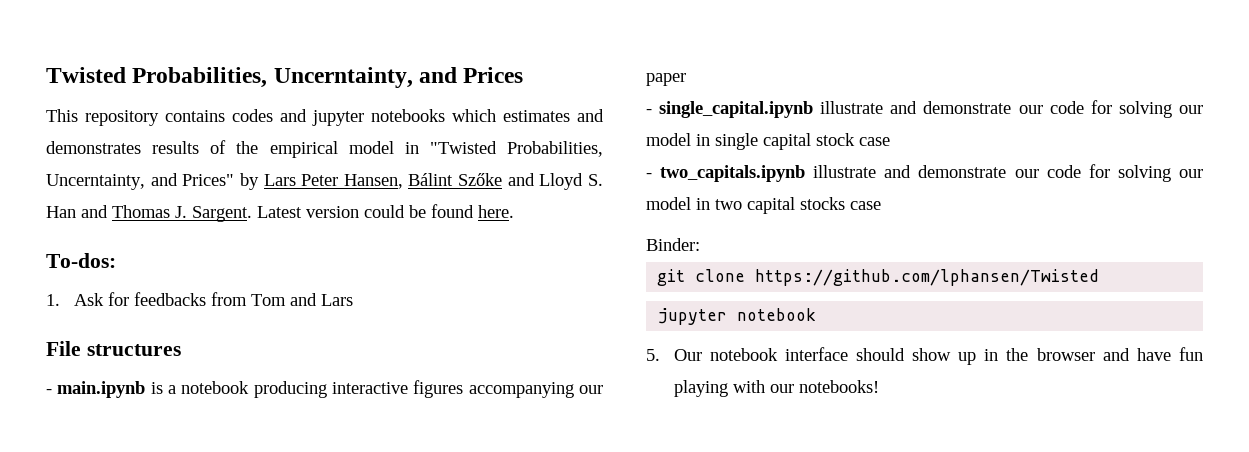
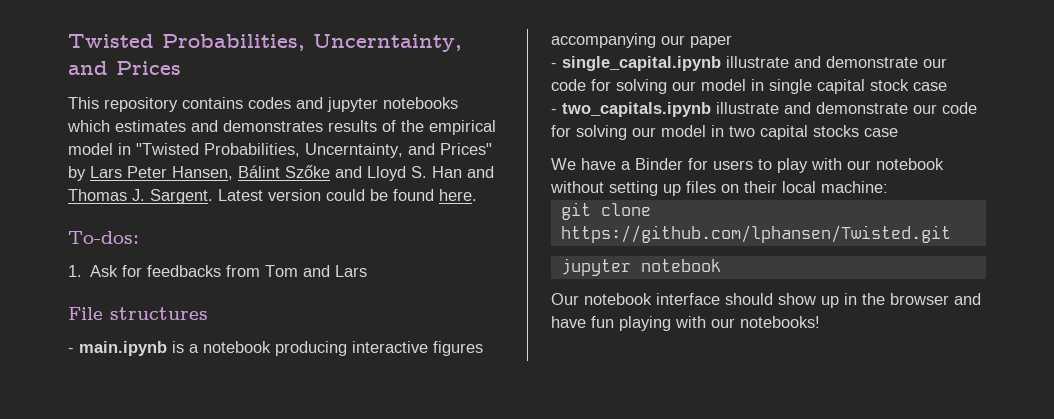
- Binder:
+ We have a Binder for users to play with our notebook without setting up files on their local machine:
- git clone https://github.com/lphansen/Twisted
+ git clone https://github.com/lphansen/Twisted.git
- 5. Our notebook interface should show up in the browser and have fun playing with our notebooks!
+ Our notebook interface should show up in the browser and have fun playing with our notebooks!

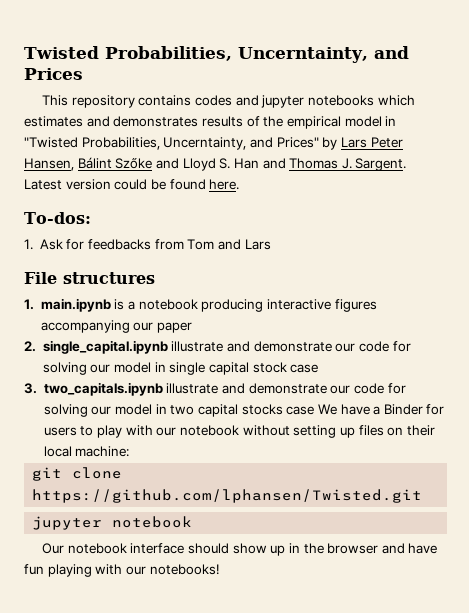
- - main.ipynb is a notebook producing interactive figures accompanying our paper
+ 1. main.ipynb is a notebook producing interactive figures accompanying our paper
- - single_capital.ipynb illustrate and demonstrate our code for solving our model in single capital stock case
+ 2. single_capital.ipynb illustrate and demonstrate our code for solving our model in single capital stock case
- - two_capitals.ipynb illustrate and demonstrate our code for solving our model in two capital stocks case
- We have a Binder for users to play with our notebook without setting up files on their local machine:
+ 3. two_capitals.ipynb illustrate and demonstrate our code for solving our model in two capital stocks case We have a Binder for users to play with our notebook without setting up files on their local machine:

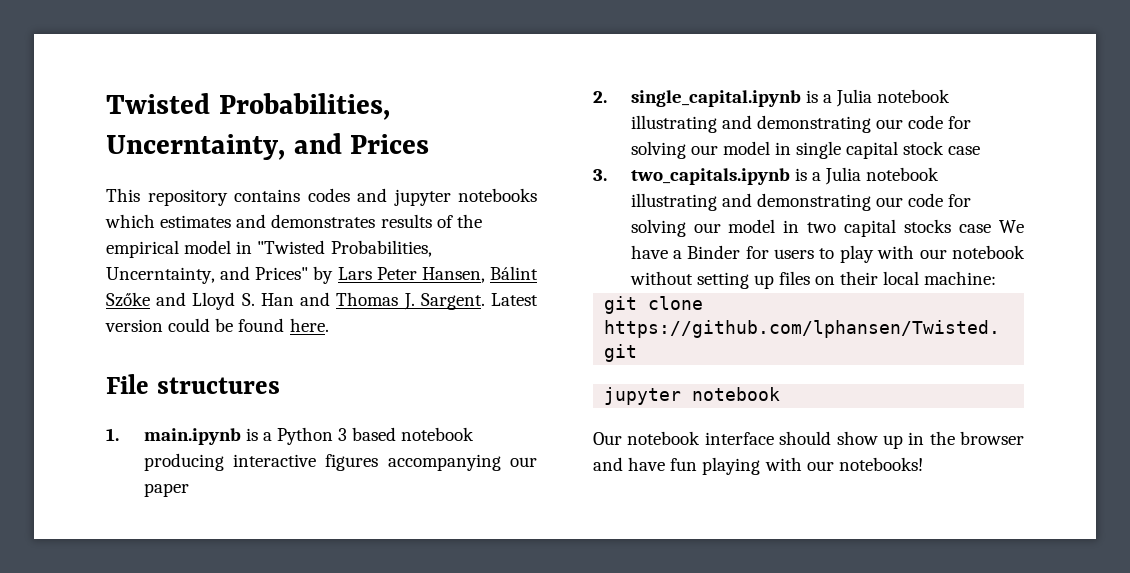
- To-dos:
- 1. Ask for feedbacks from Tom and Lars
- 1. main.ipynb is a notebook producing interactive figures accompanying our paper
+ 1. main.ipynb is a Python 3 based notebook producing interactive figures accompanying our paper
- 2. single_capital.ipynb illustrate and demonstrate our code for solving our model in single capital stock case
+ 2. single_capital.ipynb is a Julia notebook illustrating and demonstrating our code for solving our model in single capital stock case
- 3. two_capitals.ipynb illustrate and demonstrate our code for solving our model in two capital stocks case We have a Binder for users to play with our notebook without setting up files on their local machine:
+ 3. two_capitals.ipynb is a Julia notebook illustrating and demonstrating our code for solving our model in two capital stocks case We have a Binder for users to play with our notebook without setting up files on their local machine:

